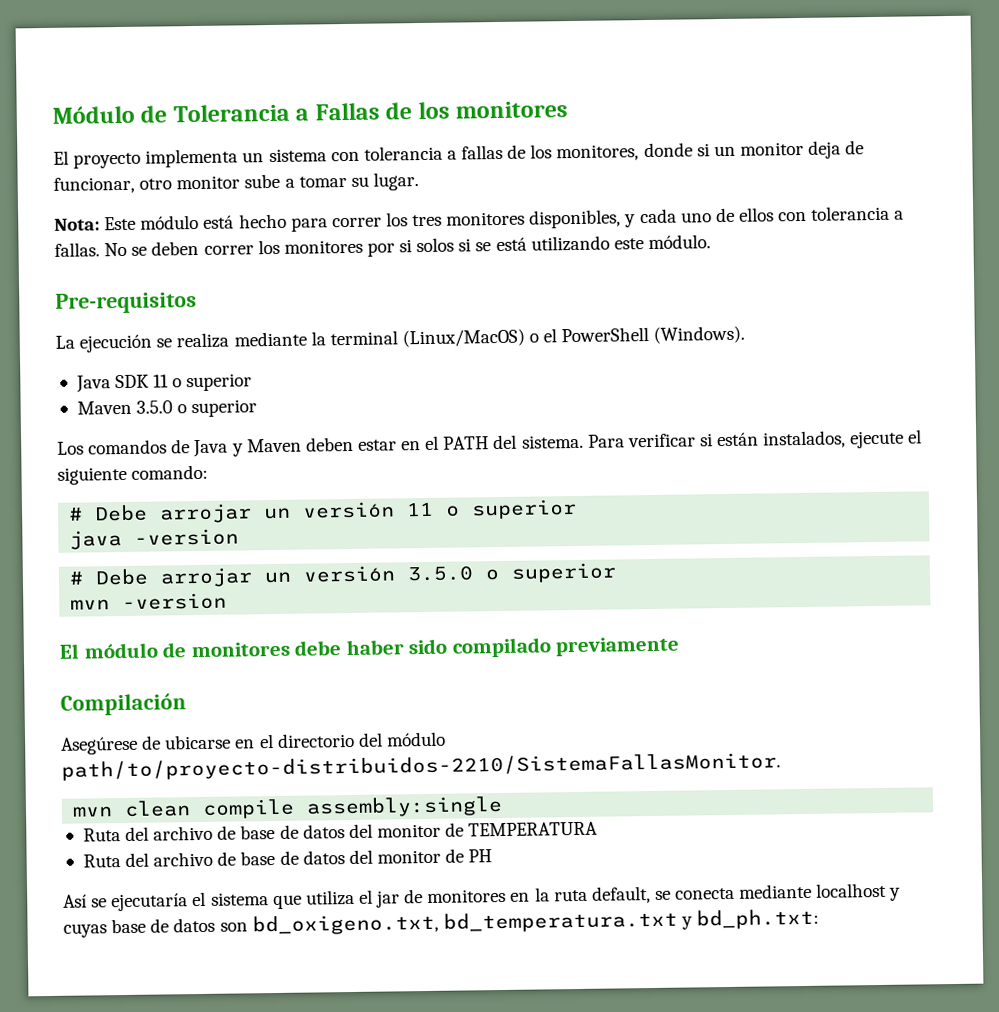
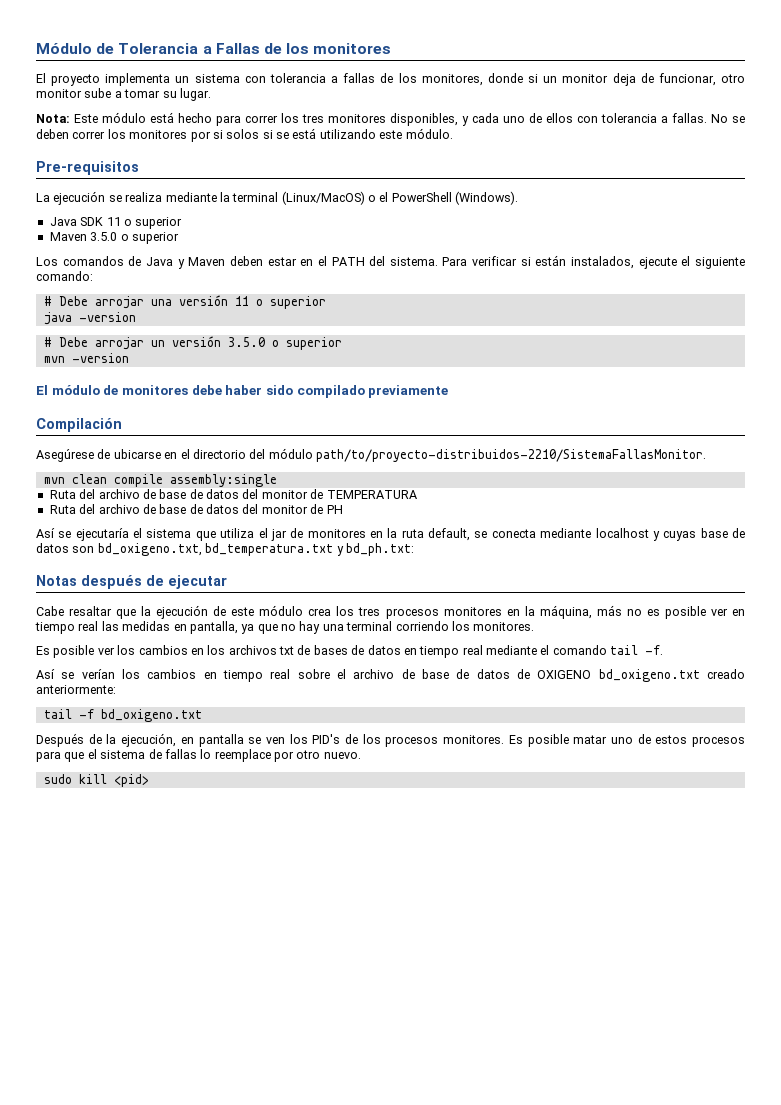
- # Debe arrojar un versión 11 o superior
+ # Debe arrojar una versión 11 o superior
+ Notas después de ejecutar
+ Cabe resaltar que la ejecución de este módulo crea los tres procesos monitores en la máquina, más no es posible ver en tiempo real las medidas en pantalla, ya que no hay una terminal corriendo los monitores.
+ Es posible ver los cambios en los archivos txt de bases de datos en tiempo real mediante el comando tail -f.
+ Así se verían los cambios en tiempo real sobre el archivo de base de datos de OXIGENO bd_oxigeno.txt creado anteriormente:
+ tail -f bd_oxigeno.txt
+ Después de la ejecución, en pantalla se ven los PID's de los procesos monitores. Es posible matar uno de estos procesos para que el sistema de fallas lo reemplace por otro nuevo.
+ sudo kill <pid>

